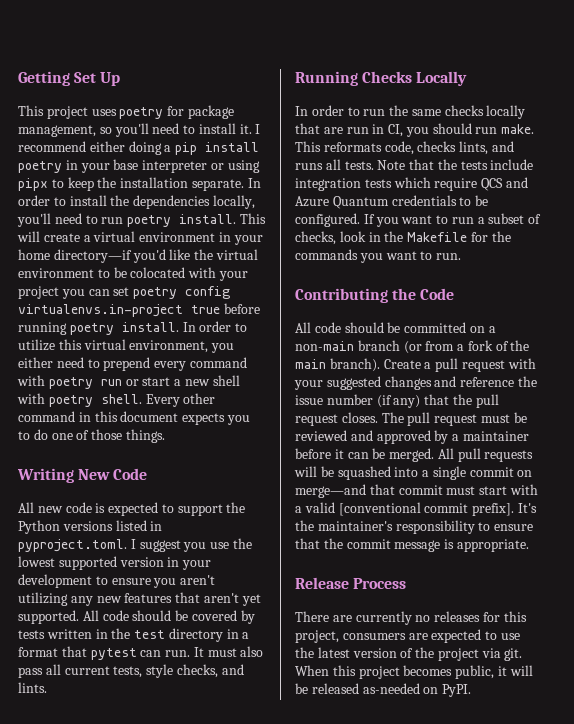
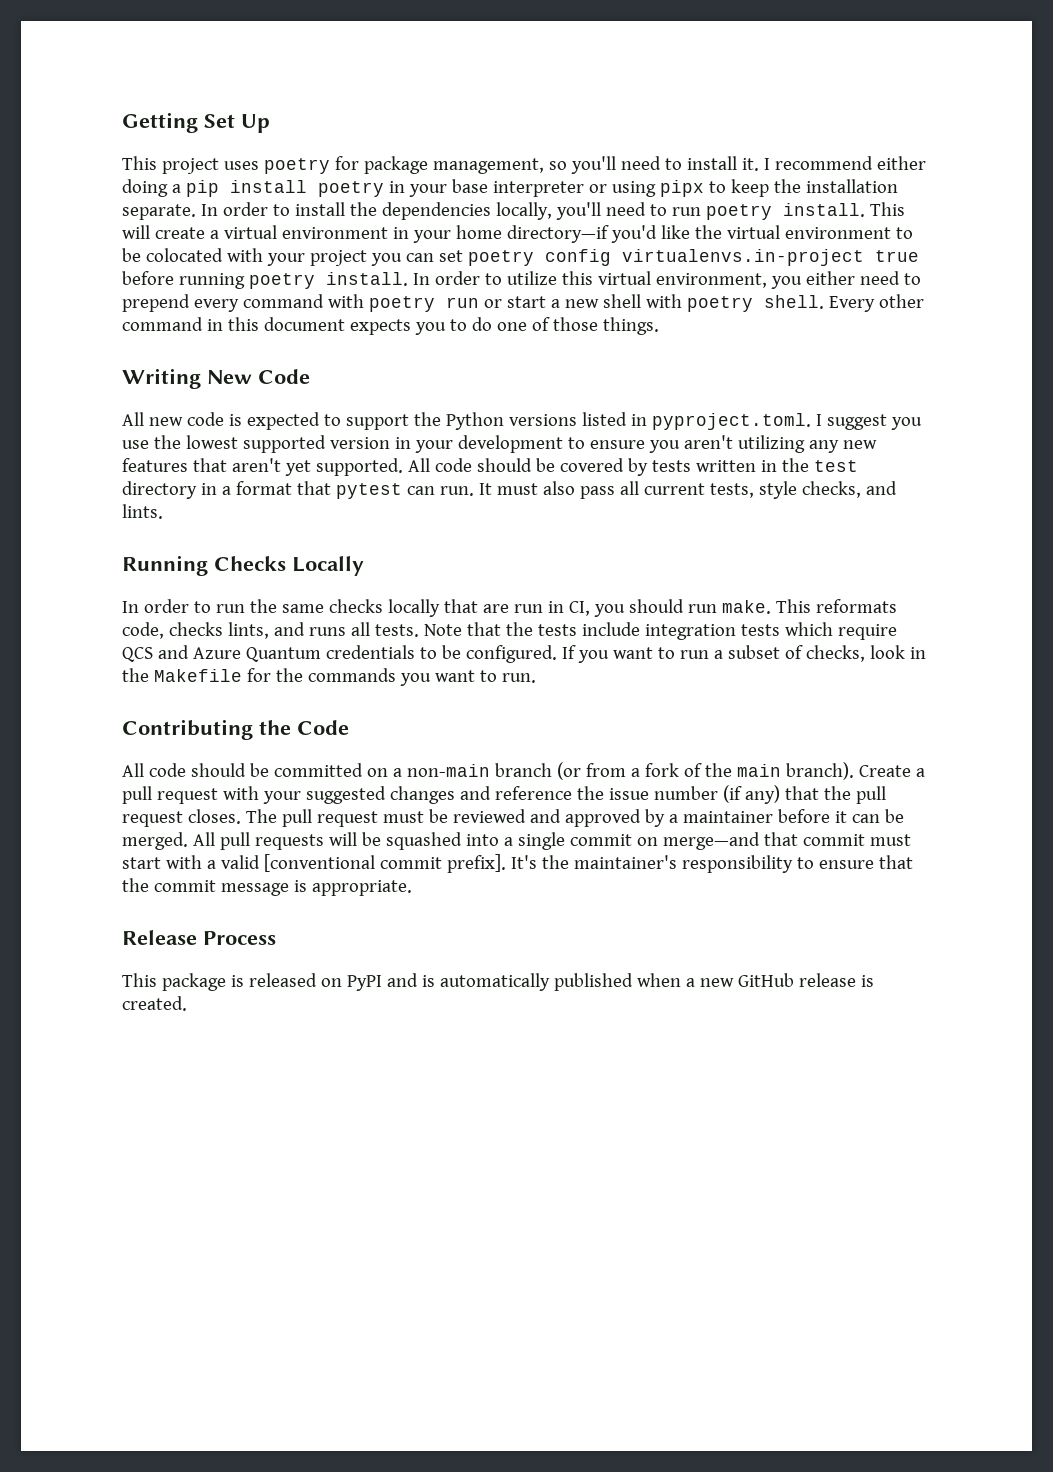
- There are currently no releases for this project, consumers are expected to use the latest version of the project via git. When this project becomes public, it will be released as-needed on PyPI.
+ This package is released on PyPI and is automatically published when a new GitHub release is created.

